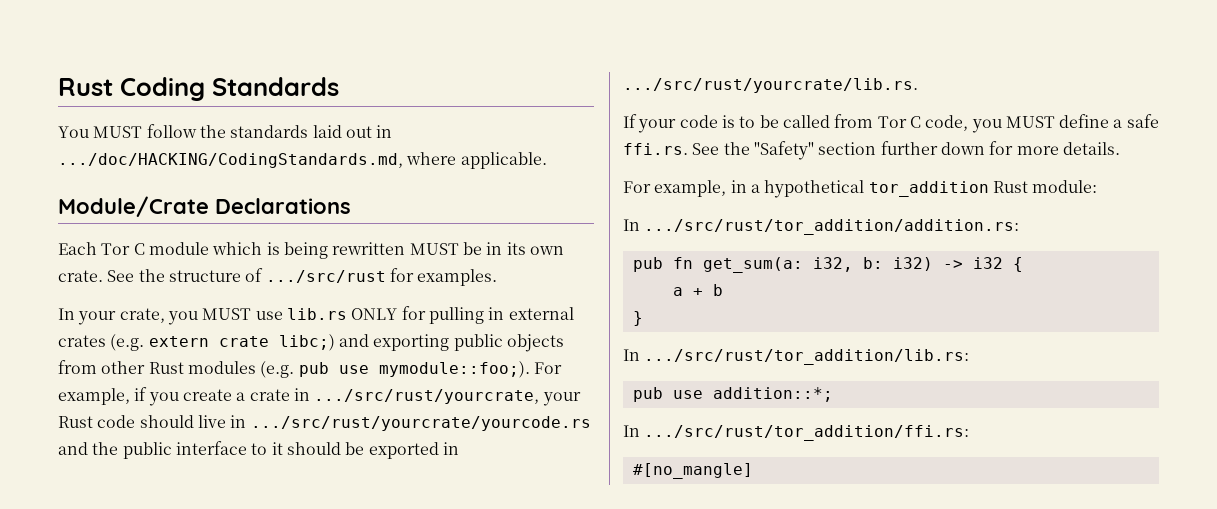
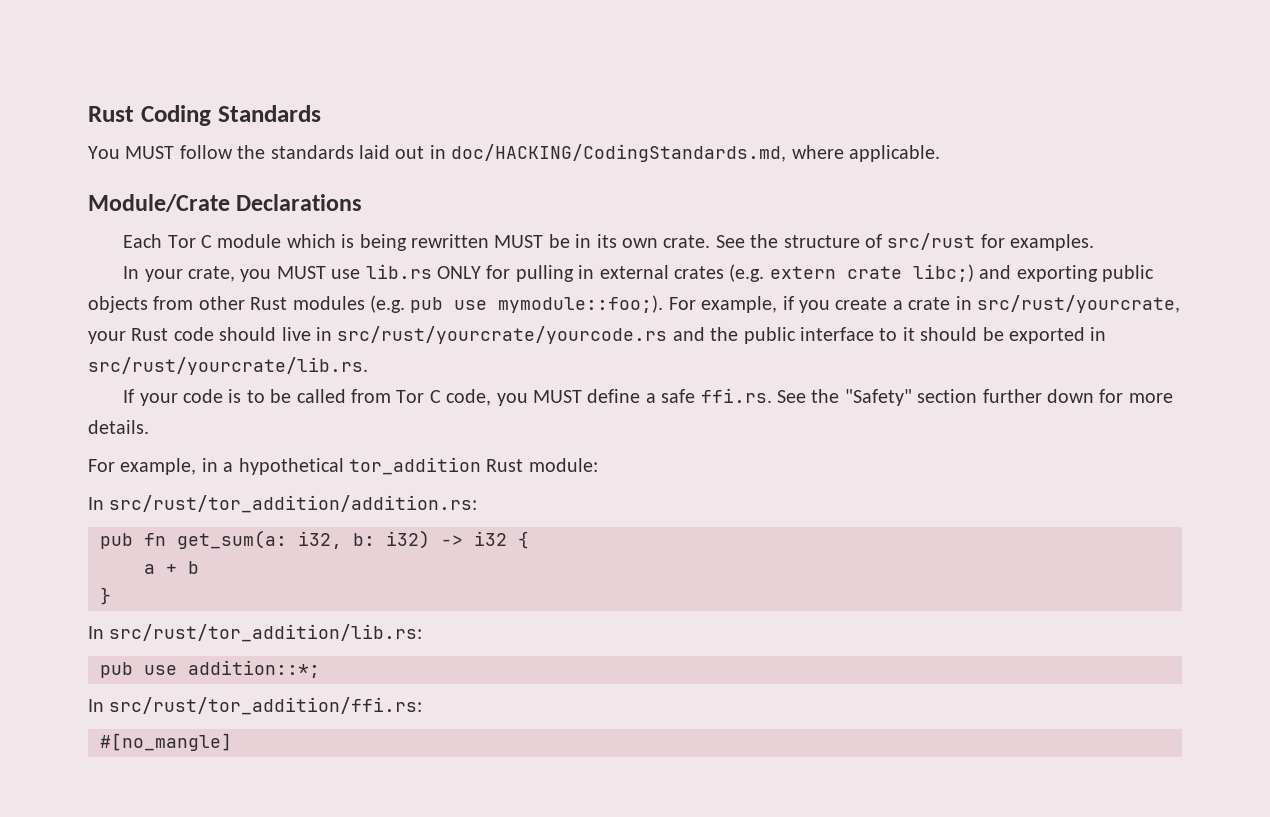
- You MUST follow the standards laid out in .../doc/HACKING/CodingStandards.md, where applicable.
+ You MUST follow the standards laid out in doc/HACKING/CodingStandards.md, where applicable.
- See the structure of .../src/rust for examples.
+ See the structure of src/rust for examples.
- For example, if you create a crate in .../src/rust/yourcrate, your Rust code should live in .../src/rust/yourcrate/yourcode.rs and the public interface to it should be exported in .../src/rust/yourcrate/lib.rs.
+ For example, if you create a crate in src/rust/yourcrate, your Rust code should live in src/rust/yourcrate/yourcode.rs and the public interface to it should be exported in src/rust/yourcrate/lib.rs.
- In .../src/rust/tor_addition/addition.rs:
+ In src/rust/tor_addition/addition.rs:
- In .../src/rust/tor_addition/lib.rs:
+ In src/rust/tor_addition/lib.rs:
- In .../src/rust/tor_addition/ffi.rs:
+ In src/rust/tor_addition/ffi.rs:

